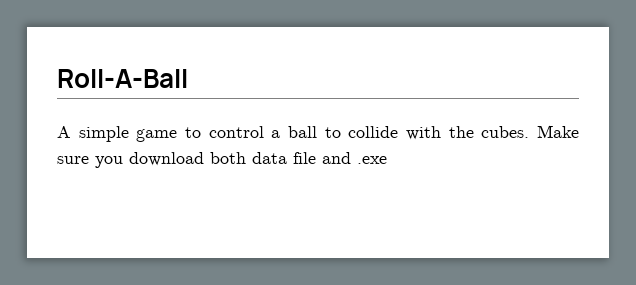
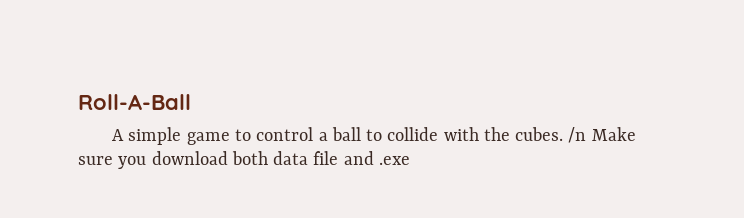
- Make sure you download both data file and .exe
+ /n Make sure you download both data file and .exe

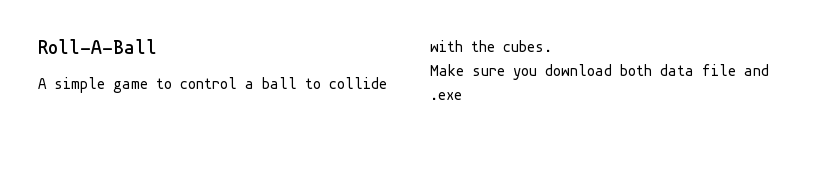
- A simple game to control a ball to collide with the cubes. /n Make sure you download both data file and .exe
+ A simple game to control a ball to collide with the cubes.
+ Make sure you download both data file and .exe

